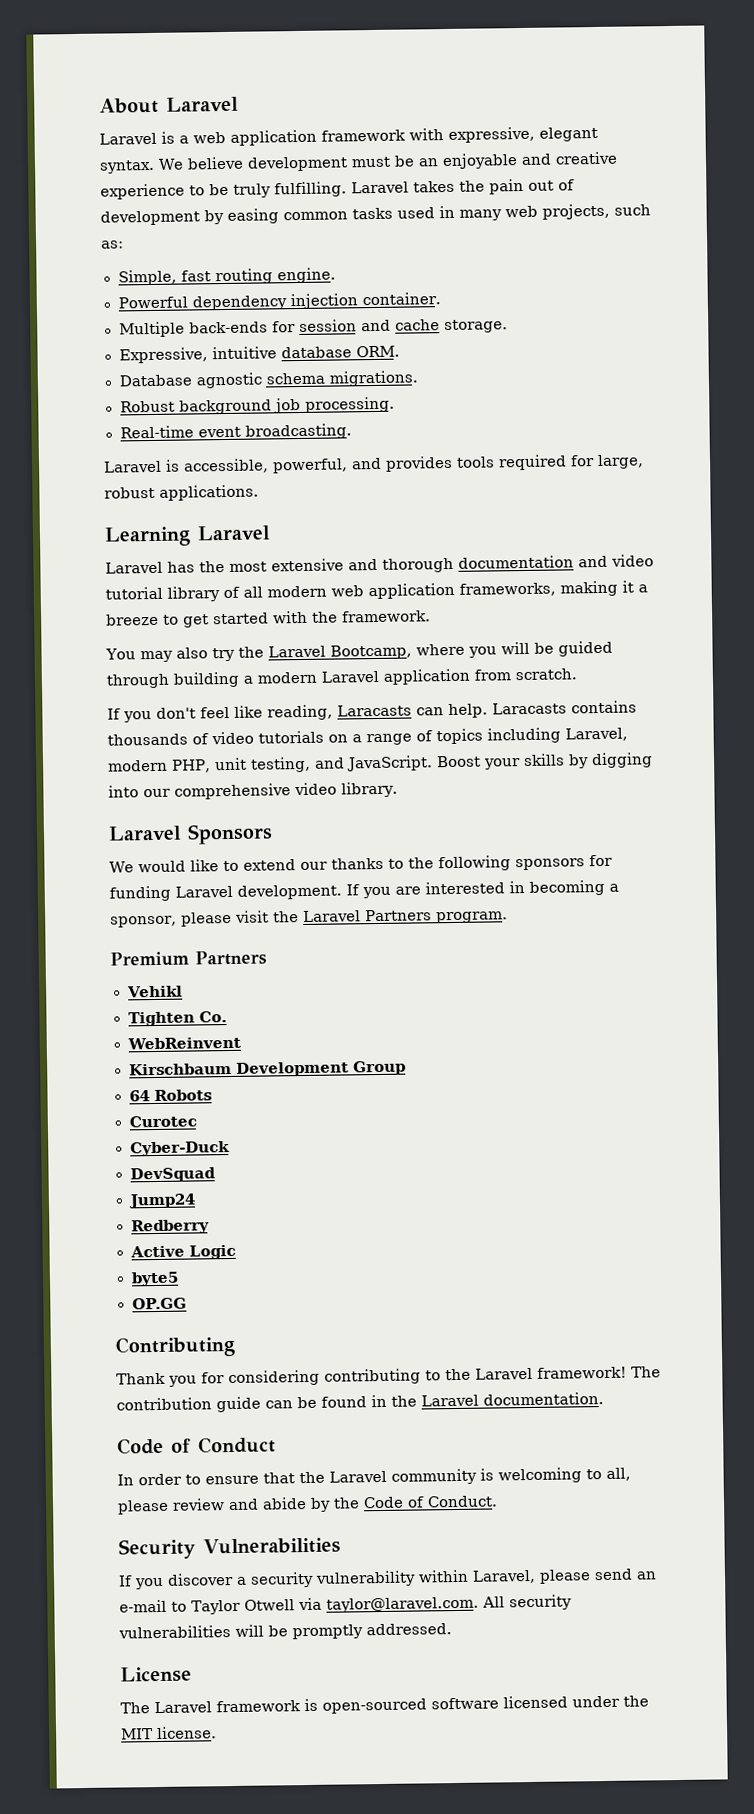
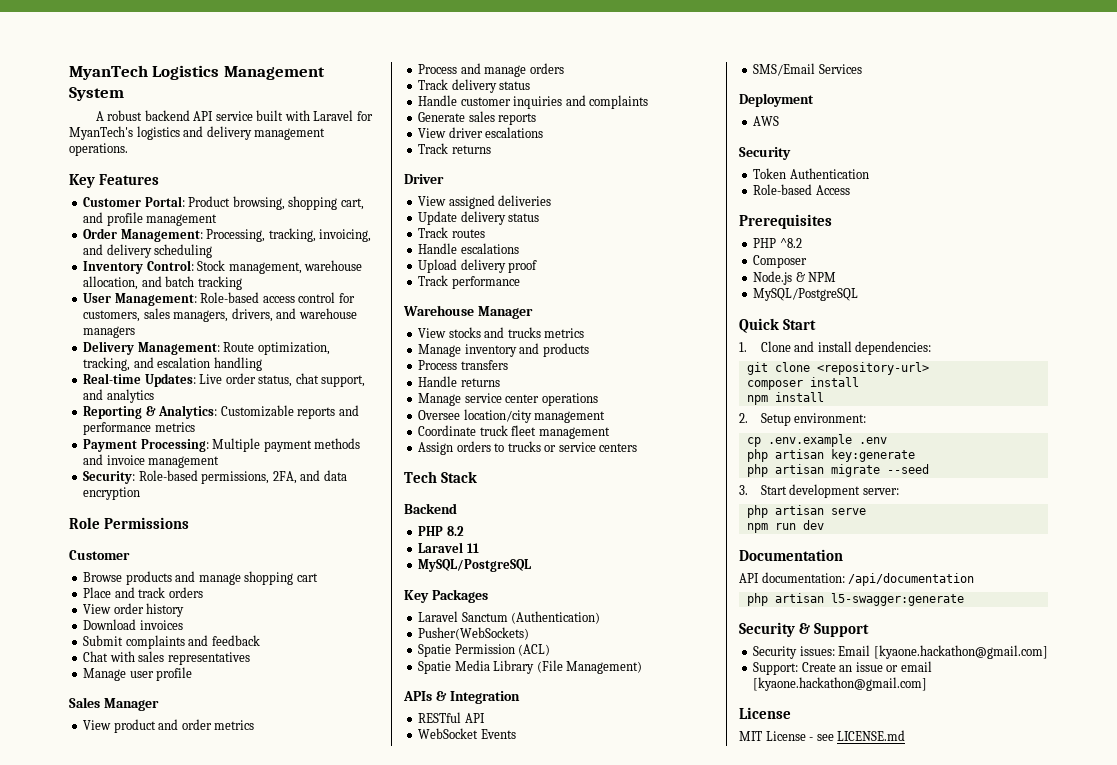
- About Laravel
- Laravel is a web application framework with expressive, elegant syntax. We believe development must be an enjoyable and creative experience to be truly fulfilling. Laravel takes the pain out of development by easing common tasks used in many web projects, such as:
- Simple, fast routing engine.
- Powerful dependency injection container.
- Multiple back-ends for session and cache storage.
- Expressive, intuitive database ORM.
- Database agnostic schema migrations.
- Robust background job processing.
- Real-time event broadcasting.
- Laravel is accessible, powerful, and provides tools required for large, robust applications.
- Learning Laravel
- Laravel has the most extensive and thorough documentation and video tutorial library of all modern web application frameworks, making it a breeze to get started with the framework.
- You may also try the Laravel Bootcamp, where you will be guided through building a modern Laravel application from scratch.
- If you don't feel like reading, Laracasts can help. Laracasts contains thousands of video tutorials on a range of topics including Laravel, modern PHP, unit testing, and JavaScript. Boost your skills by digging into our comprehensive video library.
- Laravel Sponsors
- We would like to extend our thanks to the following sponsors for funding Laravel development. If you are interested in becoming a sponsor, please visit the Laravel Partners program.
- Premium Partners
- Vehikl
- Tighten Co.
- WebReinvent
- Kirschbaum Development Group
- 64 Robots
- Curotec
- Cyber-Duck
- DevSquad
- Jump24
- Redberry
- Active Logic
- byte5
- OP.GG
- Contributing
- Thank you for considering contributing to the Laravel framework! The contribution guide can be found in the Laravel documentation.
- Code of Conduct
- In order to ensure that the Laravel community is welcoming to all, please review and abide by the Code of Conduct.
- Security Vulnerabilities
- If you discover a security vulnerability within Laravel, please send an e-mail to Taylor Otwell via taylor@laravel.com. All security vulnerabilities will be promptly addressed.
+ MyanTech Logistics Management System
+ A robust backend API service built with Laravel for MyanTech's logistics and delivery management operations.
+ Key Features
+ Customer Portal: Product browsing, shopping cart, and profile management
+ Order Management: Processing, tracking, invoicing, and delivery scheduling
+ Inventory Control: Stock management, warehouse allocation, and batch tracking
+ User Management: Role-based access control for customers, sales managers, drivers, and warehouse managers
+ Delivery Management: Route optimization, tracking, and escalation handling
+ Real-time Updates: Live order status, chat support, and analytics
+ Reporting & Analytics: Customizable reports and performance metrics
+ Payment Processing: Multiple payment methods and invoice management
+ Security: Role-based permissions, 2FA, and data encryption
+ Role Permissions
+ Customer
+ Browse products and manage shopping cart
+ Place and track orders
+ View order history
+ Download invoices
+ Submit complaints and feedback
+ Chat with sales representatives
+ Manage user profile
+ Sales Manager
+ View product and order metrics
+ Process and manage orders
+ Track delivery status
+ Handle customer inquiries and complaints
+ Generate sales reports
+ View driver escalations
+ Track returns
+ Driver
+ View assigned deliveries
+ Update delivery status
+ Track routes
+ Handle escalations
+ Upload delivery proof
+ Track performance
+ Warehouse Manager
+ View stocks and trucks metrics
+ Manage inventory and products
+ Process transfers
+ Handle returns
+ Manage service center operations
+ Oversee location/city management
+ Coordinate truck fleet management
+ Assign orders to trucks or service centers
+ Tech Stack
+ Backend
+ PHP 8.2
+ Laravel 11
+ MySQL/PostgreSQL
+ Key Packages
+ Laravel Sanctum (Authentication)
+ Pusher(WebSockets)
+ Spatie Permission (ACL)
+ Spatie Media Library (File Management)
+ APIs & Integration
+ RESTful API
+ WebSocket Events
+ SMS/Email Services
+ Deployment
+ AWS
+ Security
+ Token Authentication
+ Role-based Access
+ Prerequisites
+ PHP ^8.2
+ Composer
+ Node.js & NPM
+ MySQL/PostgreSQL
+ Quick Start
+ 1. Clone and install dependencies:
+ git clone <repository-url>
+ composer install
+ npm install
+ 2. Setup environment:
+ cp .env.example .env
+ php artisan key:generate
+ php artisan migrate --seed
+ 3. Start development server:
+ php artisan serve
+ npm run dev
+ Documentation
+ API documentation: /api/documentation
+ php artisan l5-swagger:generate
+ Security & Support
+ Security issues: Email [kyaone.hackathon@gmail.com]
+ Support: Create an issue or email [kyaone.hackathon@gmail.com]
  License
- The Laravel framework is open-sourced software licensed under the MIT license.
+ MIT License - see LICENSE.md

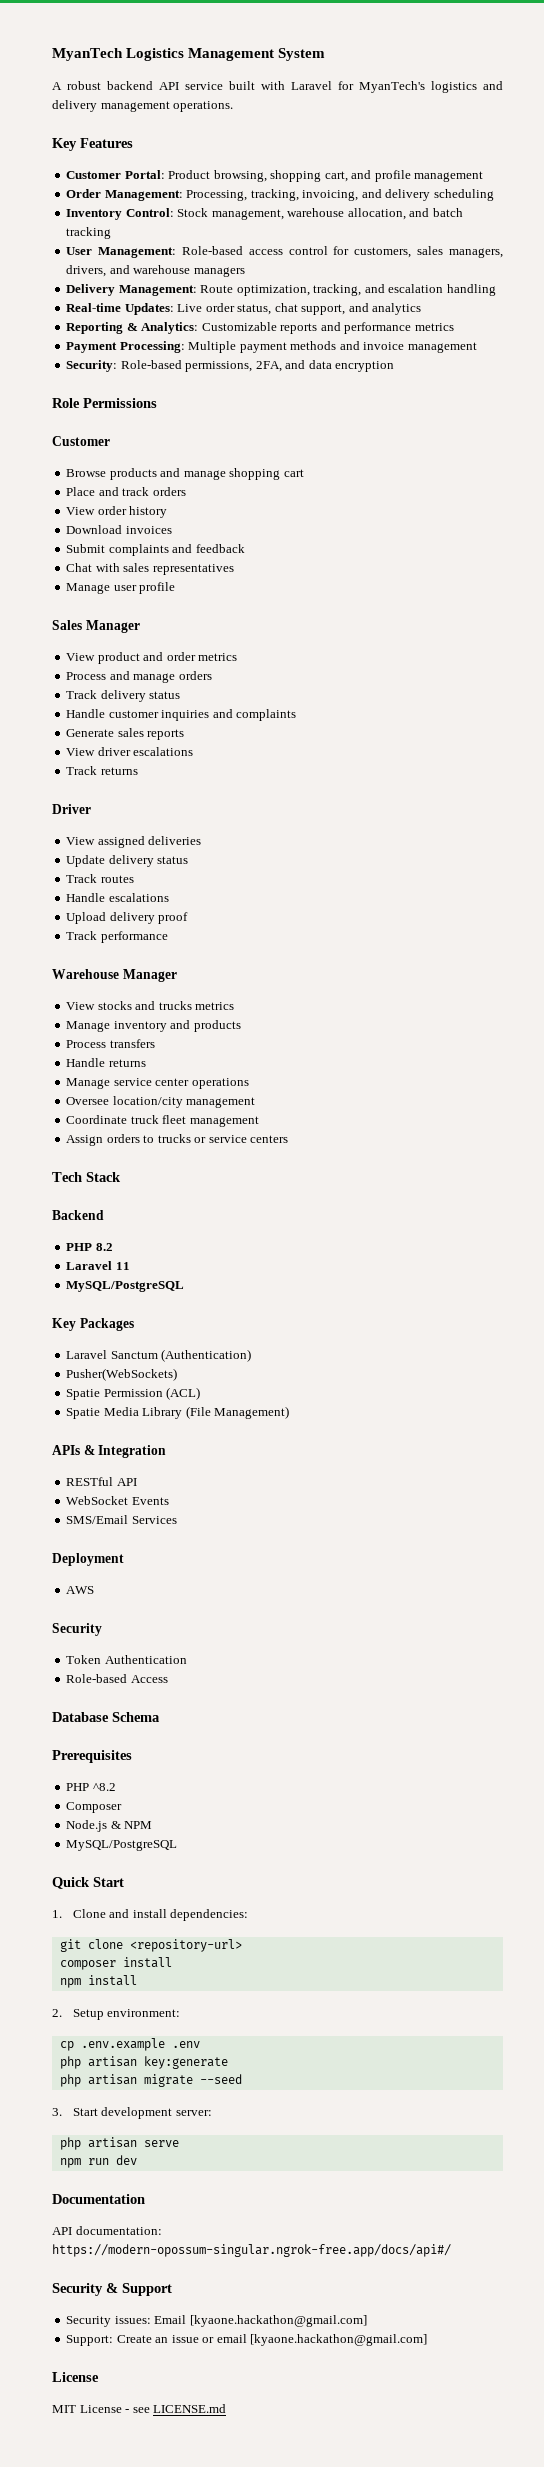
+ Database Schema
- API documentation: /api/documentation
- php artisan l5-swagger:generate
+ API documentation: https://modern-opossum-singular.ngrok-free.app/docs/api#/

